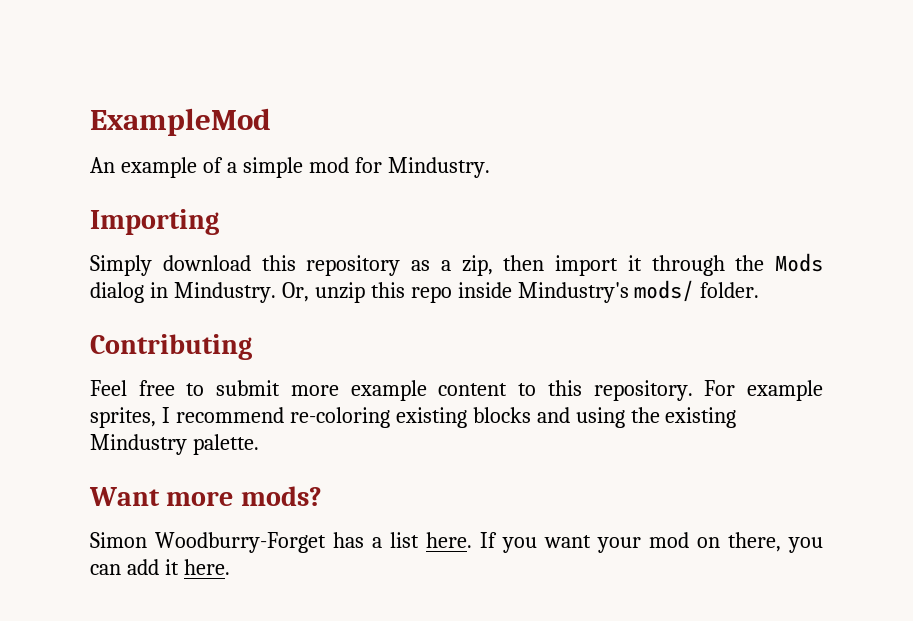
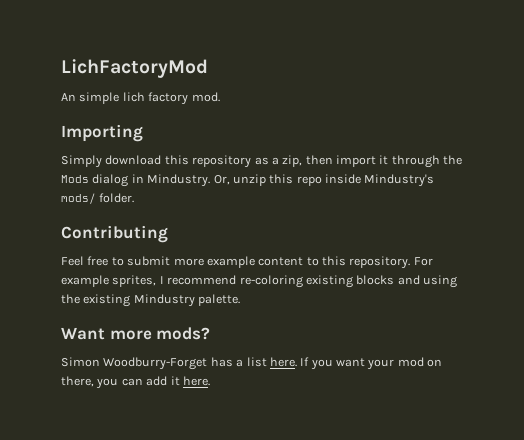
- ExampleMod
+ LichFactoryMod
- An example of a simple mod for Mindustry.
+ An simple lich factory mod.

